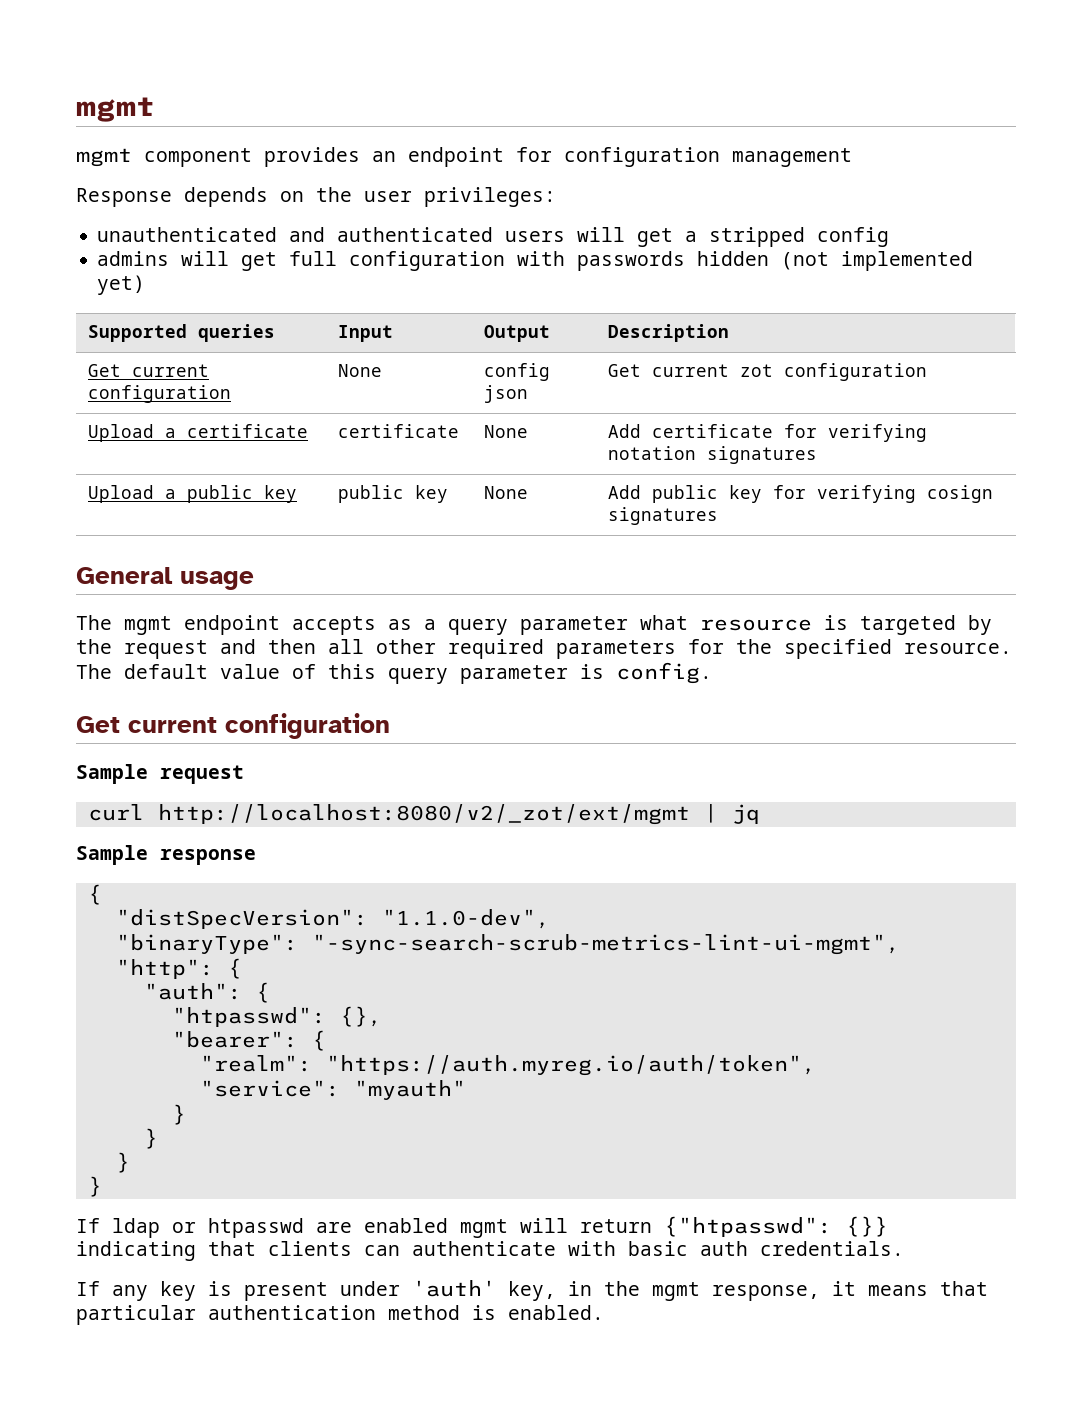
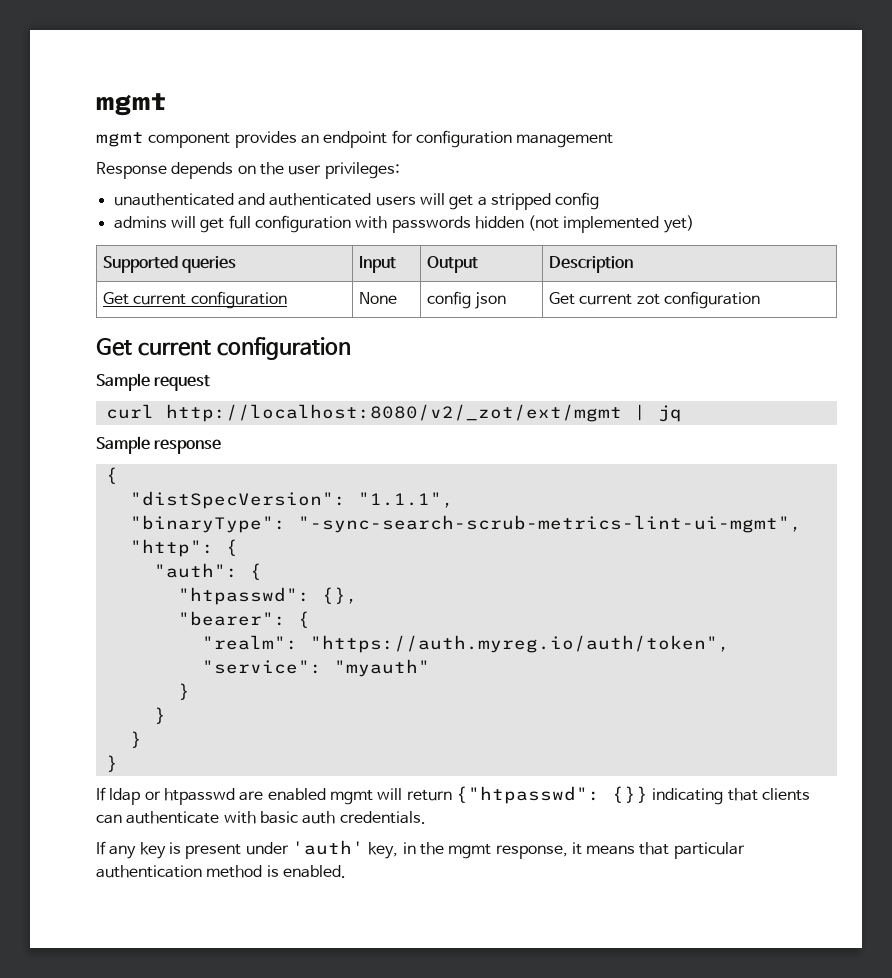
- Upload a certificate | certificate | None | Add certificate for verifying notation signatures
- Upload a public key | public key | None | Add public key for verifying cosign signatures
- General usage
- The mgmt endpoint accepts as a query parameter what resource is targeted by the request and then all other required parameters for the specified resource. The default value of this query parameter is config.
- "distSpecVersion": "1.1.0-dev",
+ "distSpecVersion": "1.1.1",

